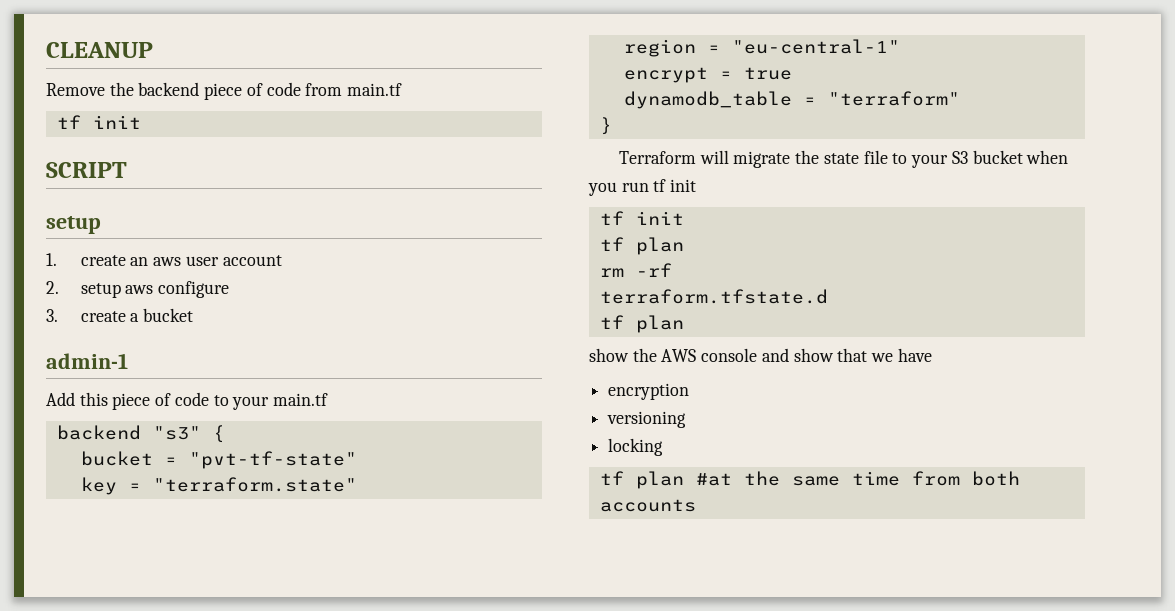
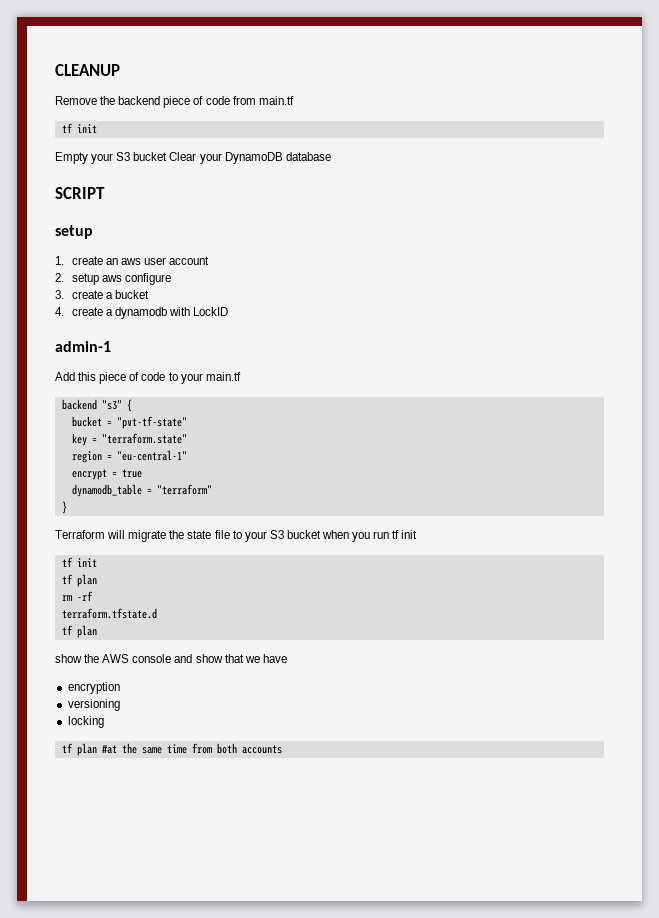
+ Empty your S3 bucket Clear your DynamoDB database
+ 4. create a dynamodb with LockID

